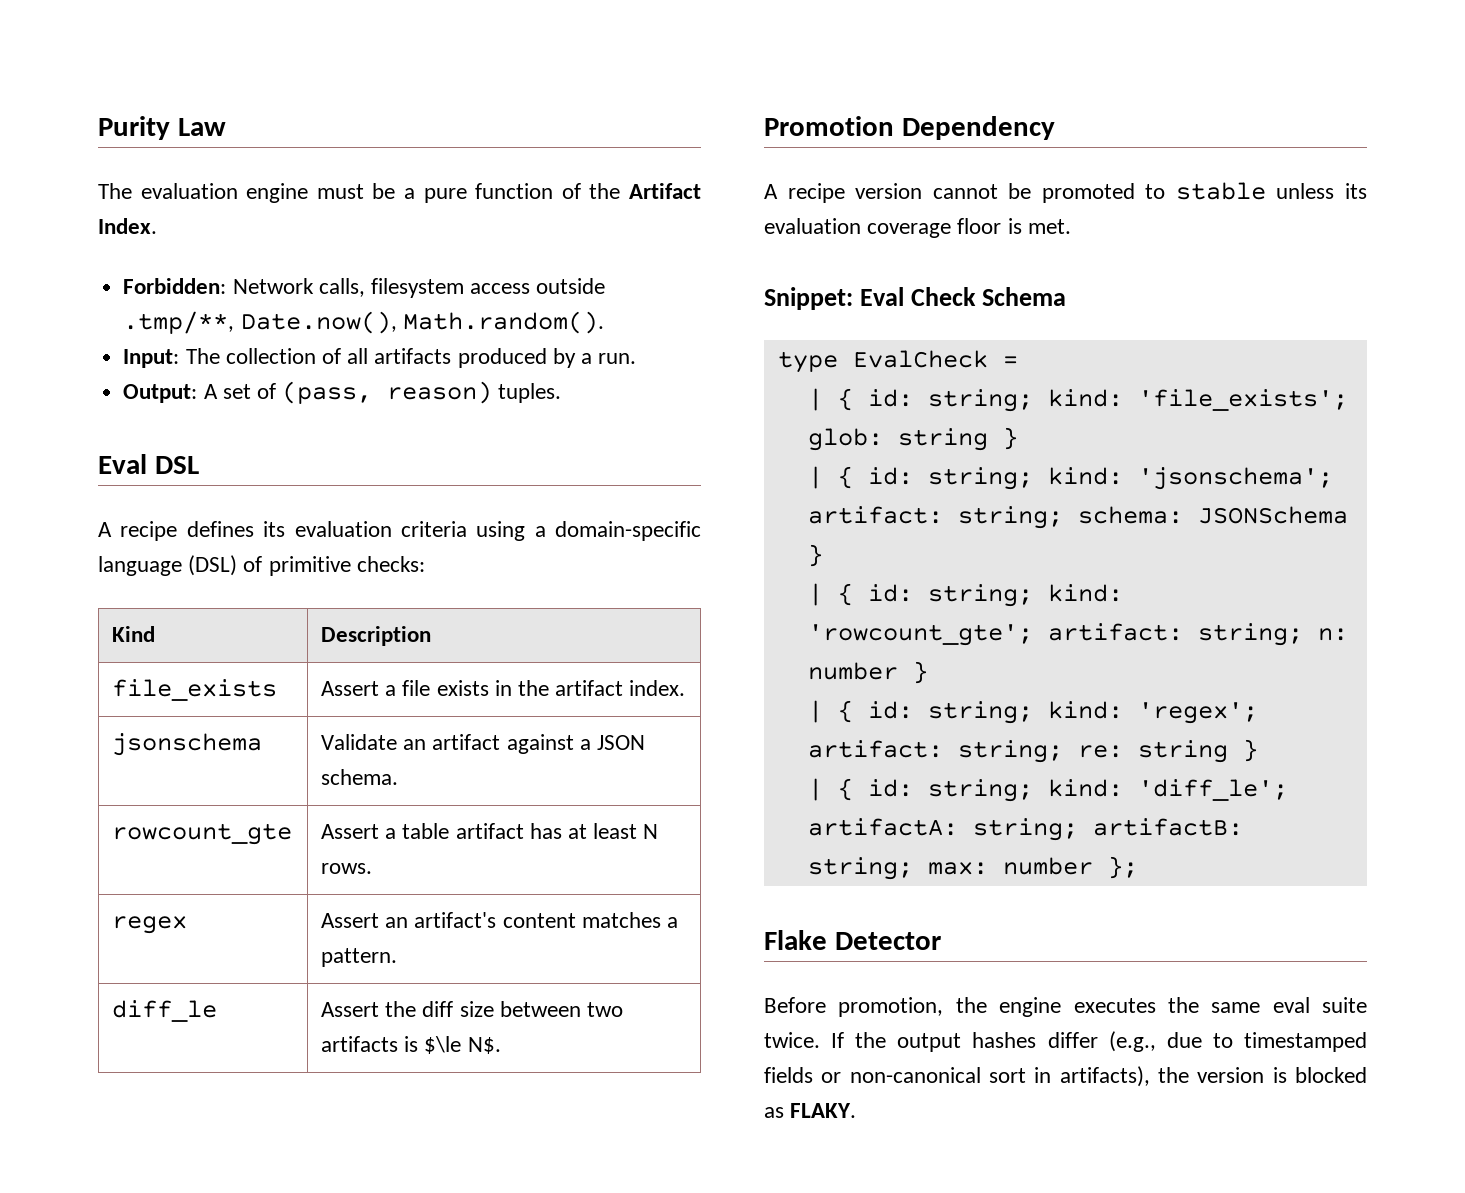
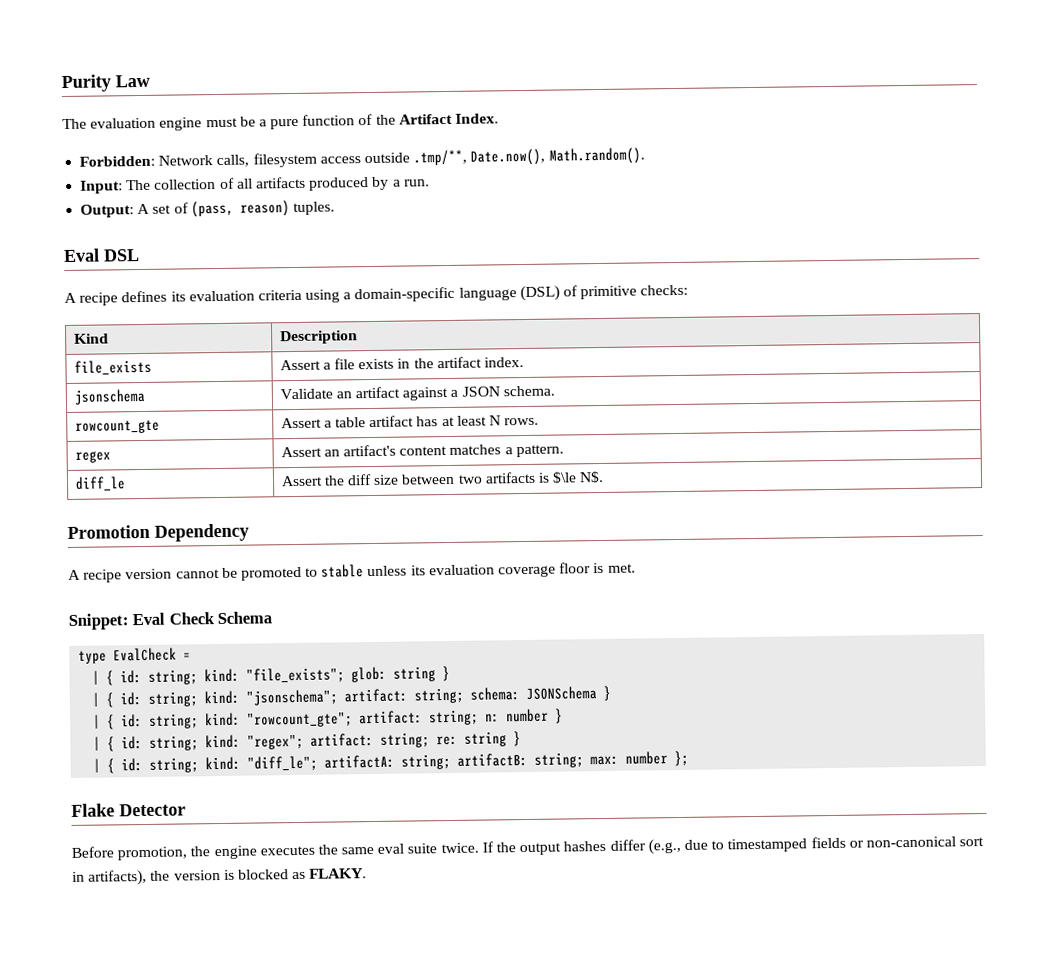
- | { id: string; kind: 'file_exists'; glob: string }
+ | { id: string; kind: "file_exists"; glob: string }
- | { id: string; kind: 'jsonschema'; artifact: string; schema: JSONSchema }
+ | { id: string; kind: "jsonschema"; artifact: string; schema: JSONSchema }
- | { id: string; kind: 'rowcount_gte'; artifact: string; n: number }
+ | { id: string; kind: "rowcount_gte"; artifact: string; n: number }
- | { id: string; kind: 'regex'; artifact: string; re: string }
+ | { id: string; kind: "regex"; artifact: string; re: string }
- | { id: string; kind: 'diff_le'; artifactA: string; artifactB: string; max: number };
+ | { id: string; kind: "diff_le"; artifactA: string; artifactB: string; max: number };

